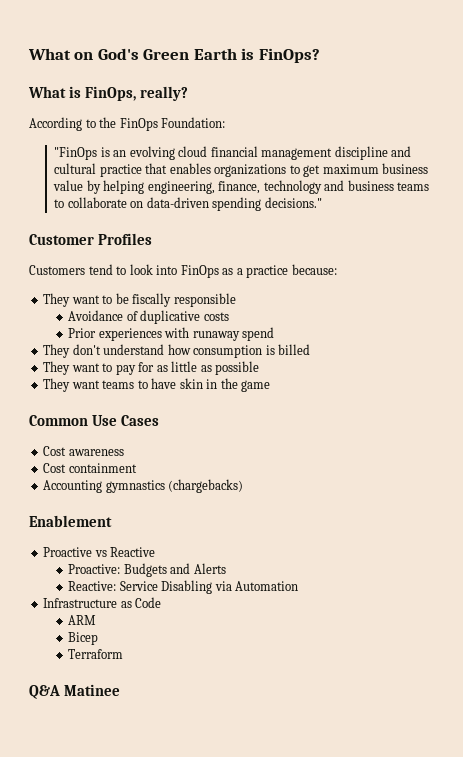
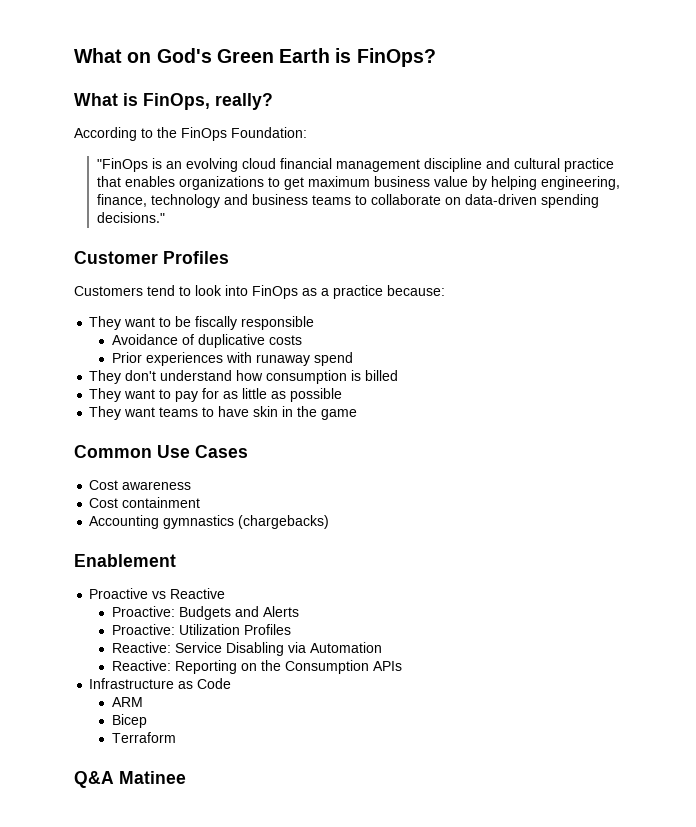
+ Proactive: Utilization Profiles
+ Reactive: Reporting on the Consumption APIs

